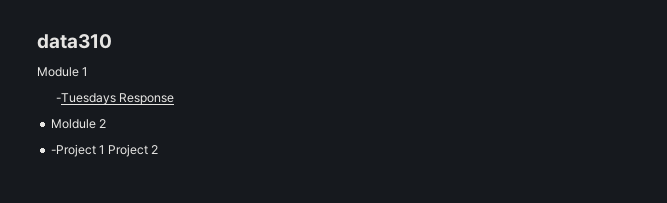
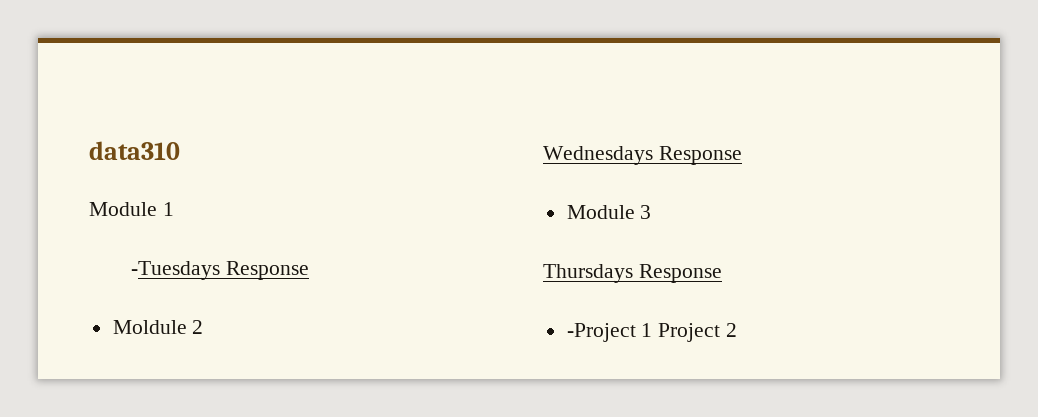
+ Wednesdays Response
+ Module 3
+ Thursdays Response

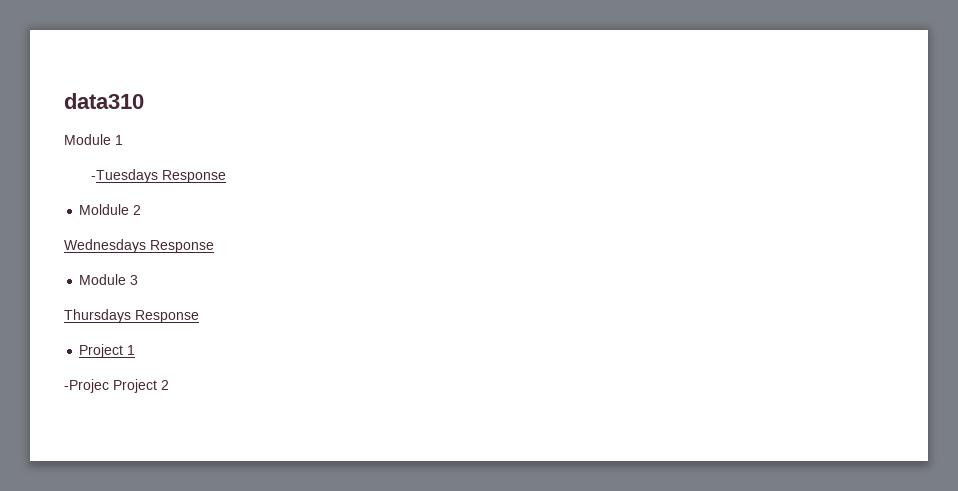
- -Project 1 Project 2
+ Project 1
+ -Projec Project 2

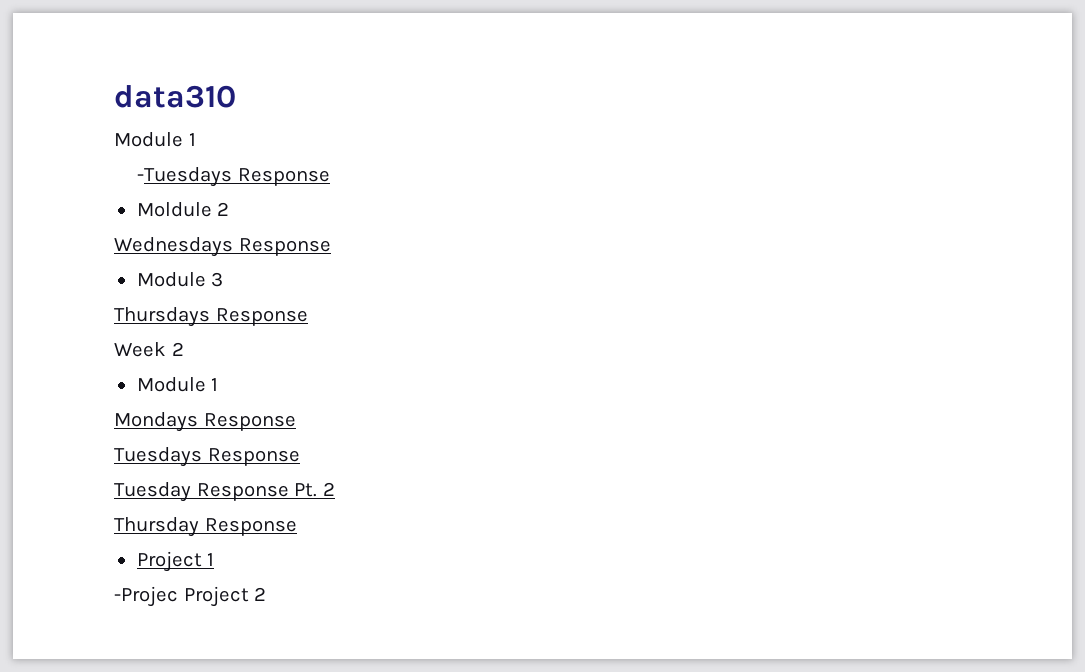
+ Week 2
+ Module 1
+ Mondays Response
+ Tuesdays Response
+ Tuesday Response Pt. 2
+ Thursday Response

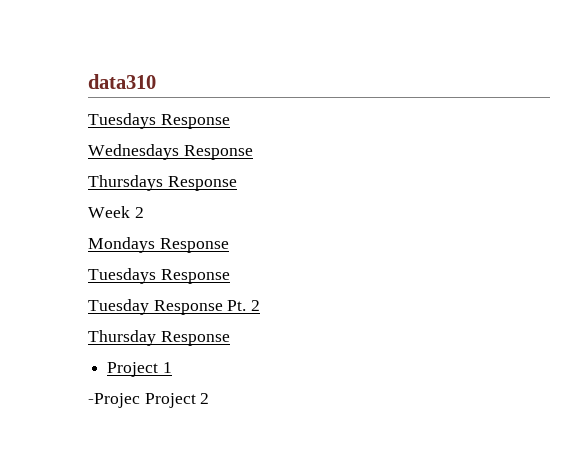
  data310
- Module 1
- -Tuesdays Response
- Moldule 2
+ Tuesdays Response
- Module 3
  Week 2
- Module 1

